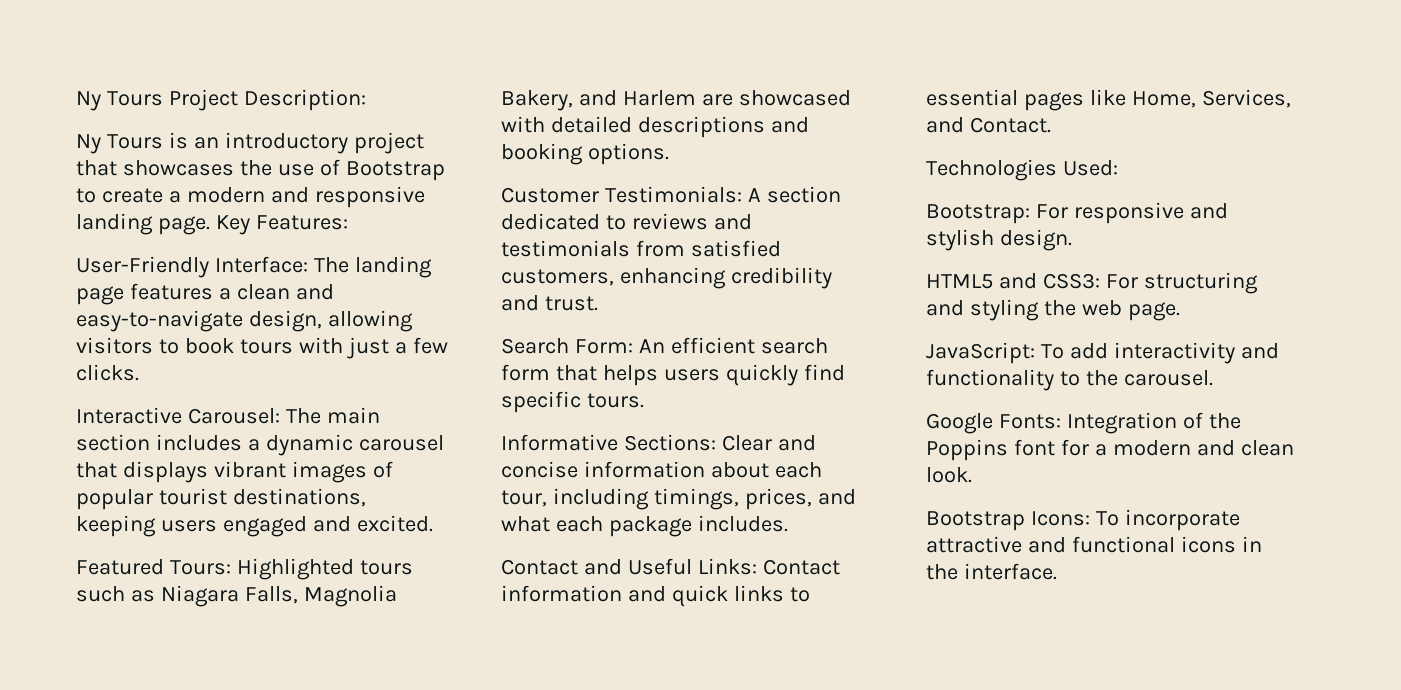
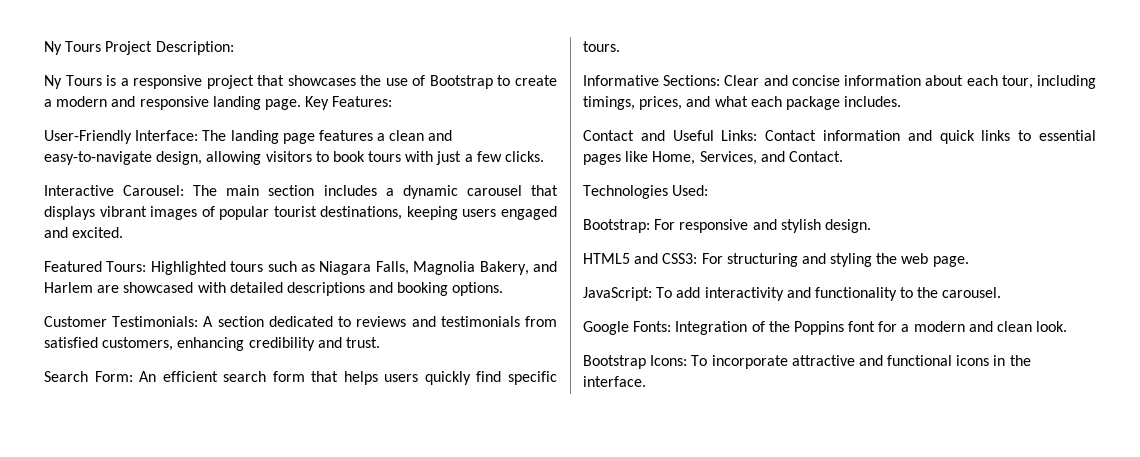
- Ny Tours is an introductory project that showcases the use of Bootstrap to create a modern and responsive landing page.
+ Ny Tours is a responsive project that showcases the use of Bootstrap to create a modern and responsive landing page.

